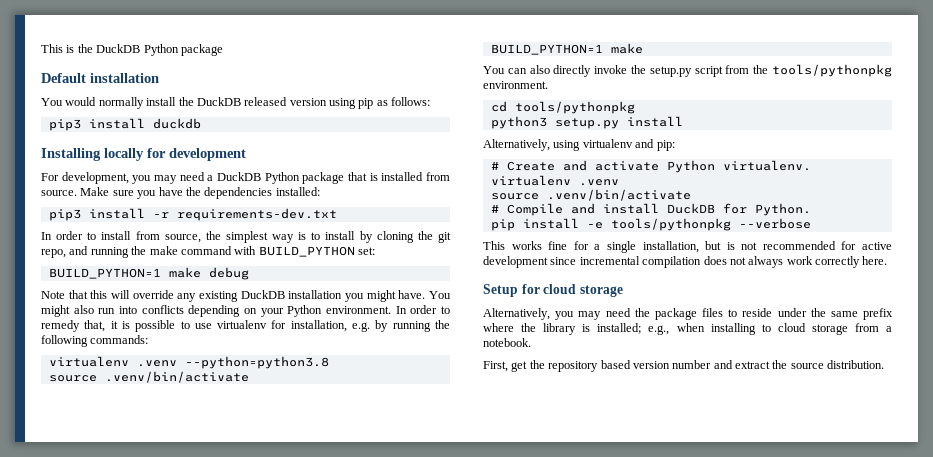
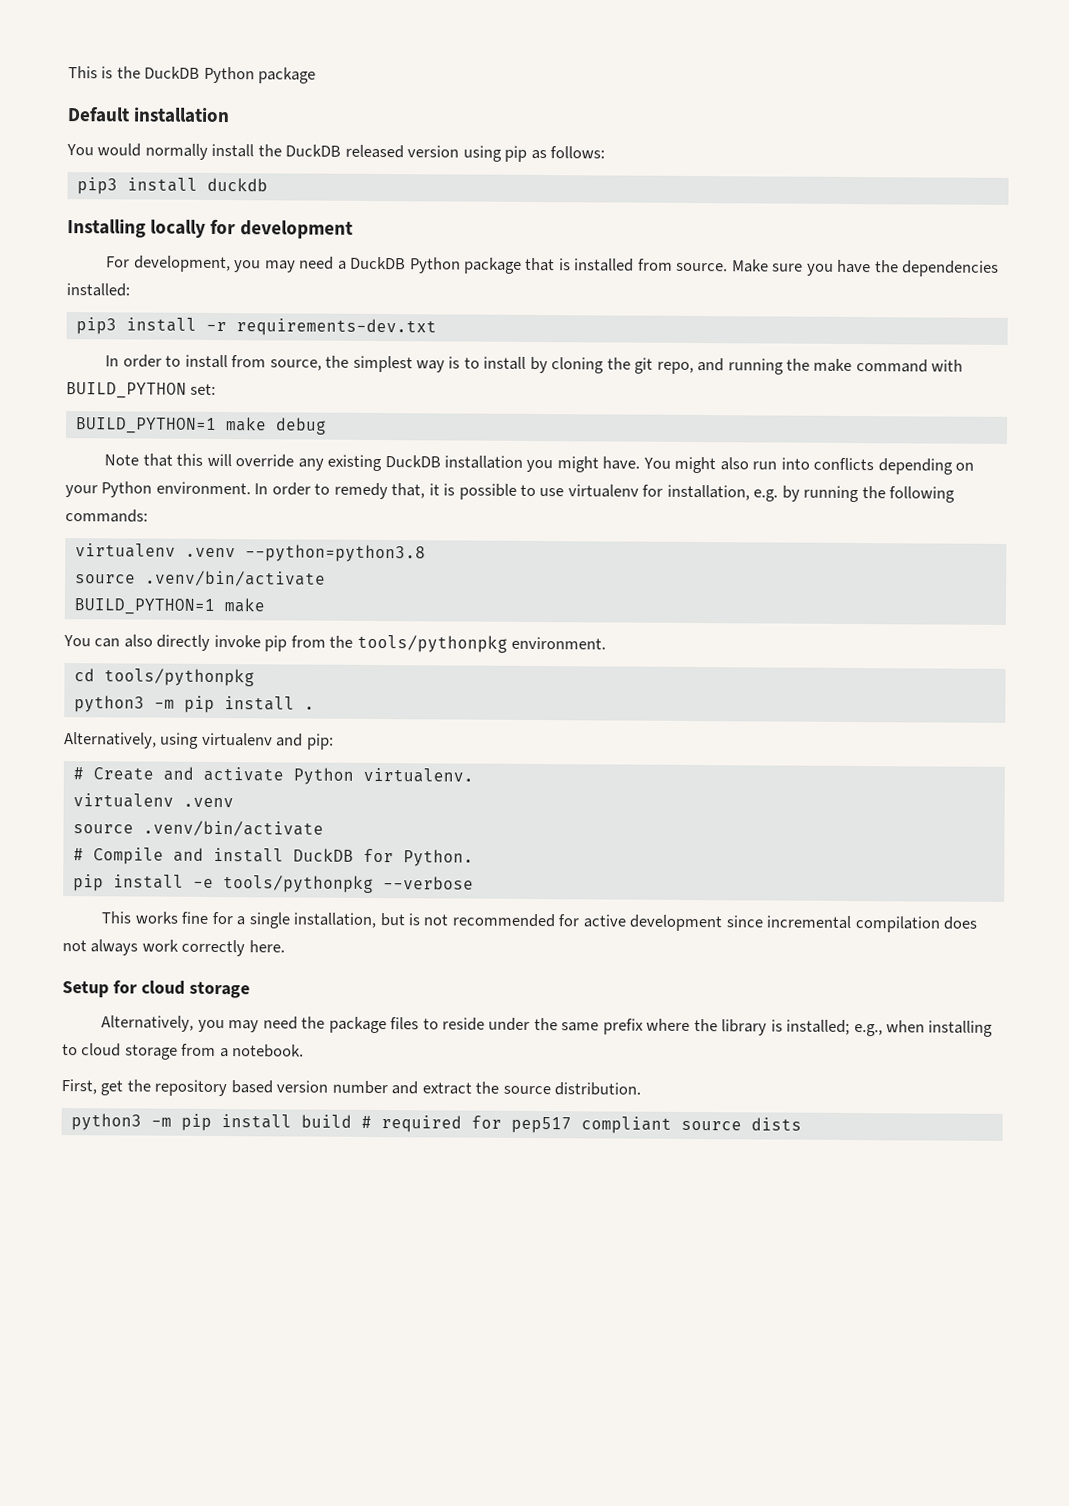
- You can also directly invoke the setup.py script from the tools/pythonpkg environment.
+ You can also directly invoke pip from the tools/pythonpkg environment.
- python3 setup.py install
+ python3 -m pip install .
+ python3 -m pip install build # required for pep517 compliant source dists

